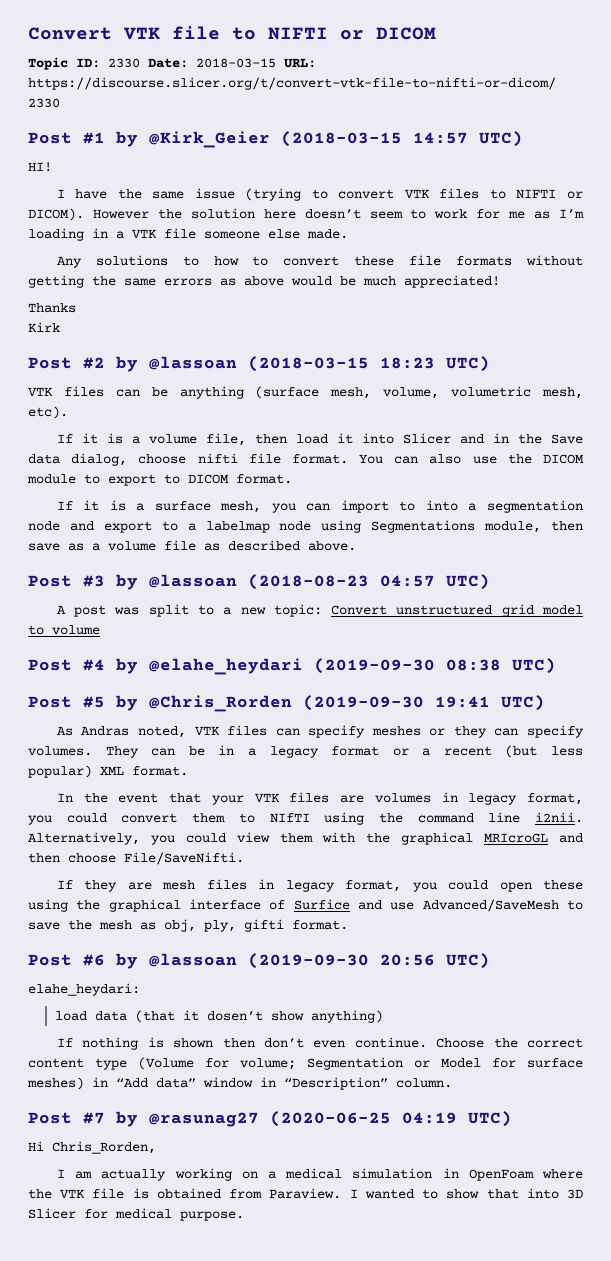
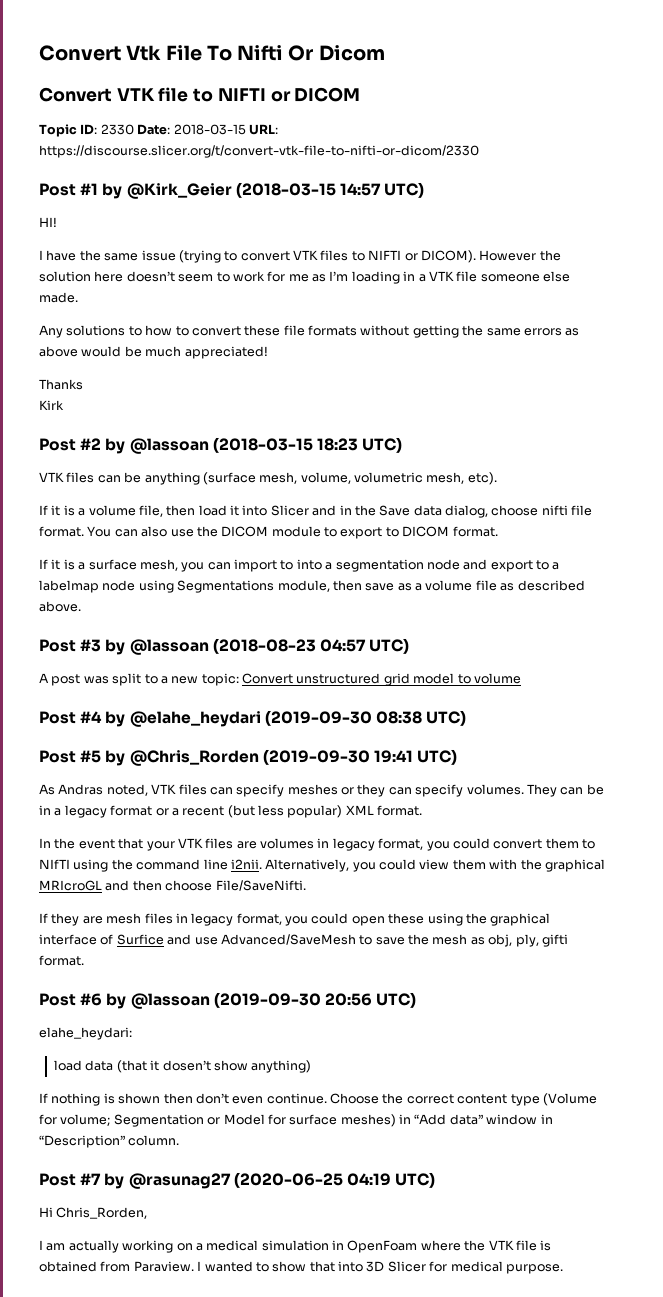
+ Convert Vtk File To Nifti Or Dicom

